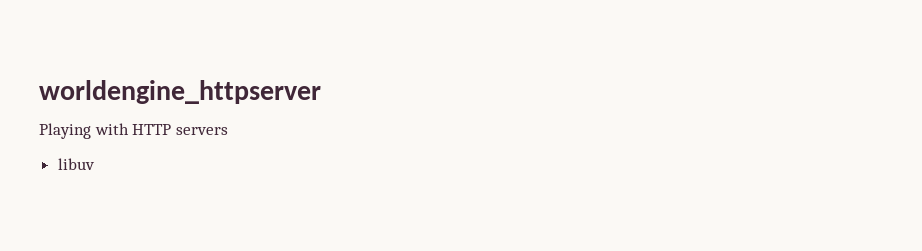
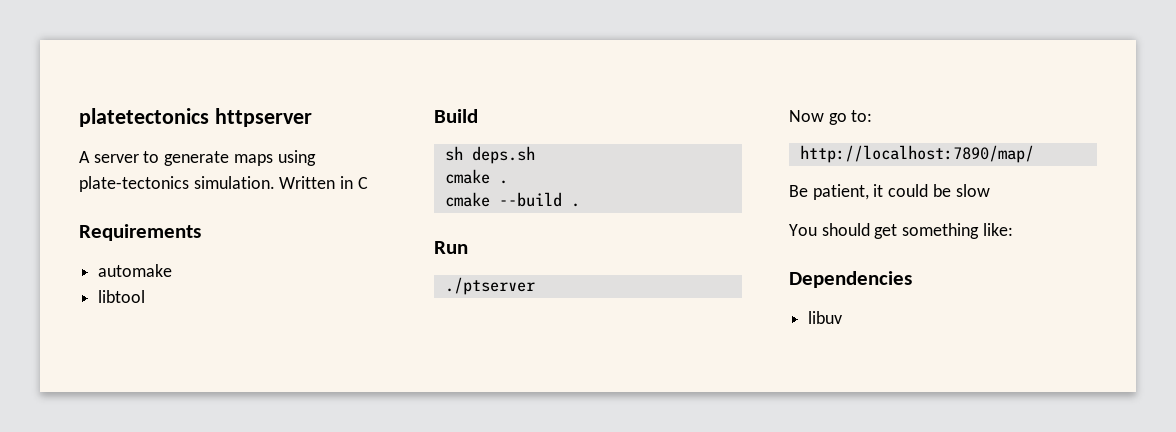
- worldengine_httpserver
- Playing with HTTP servers
+ platetectonics httpserver
+ A server to generate maps using plate-tectonics simulation. Written in C
+ Requirements
+ automake
+ libtool
+ Build
+ sh deps.sh
+ cmake .
+ cmake --build .
+ Run
+ ./ptserver
+ Now go to:
+ http://localhost:7890/map/
+ Be patient, it could be slow
+ You should get something like:
+ Dependencies

